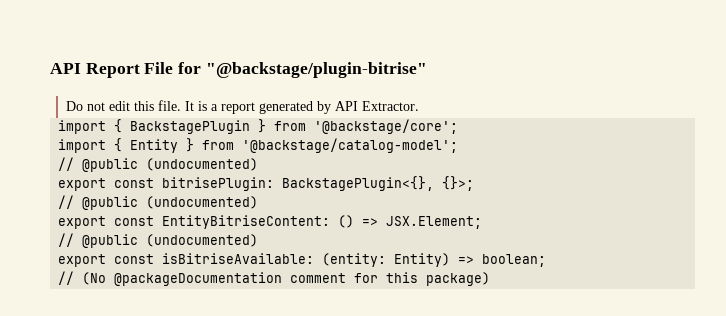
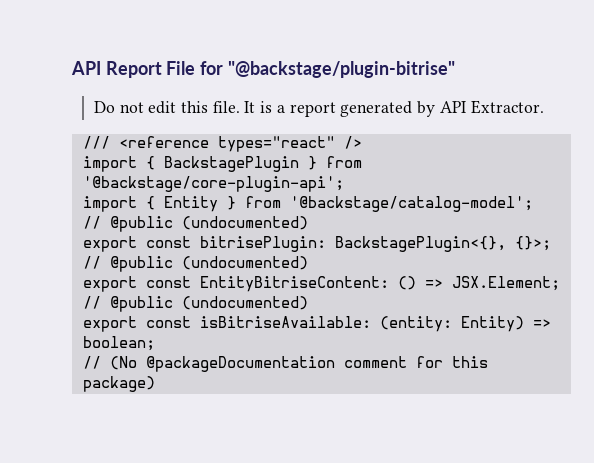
+ /// <reference types="react" />
- import { BackstagePlugin } from '@backstage/core';
+ import { BackstagePlugin } from '@backstage/core-plugin-api';

